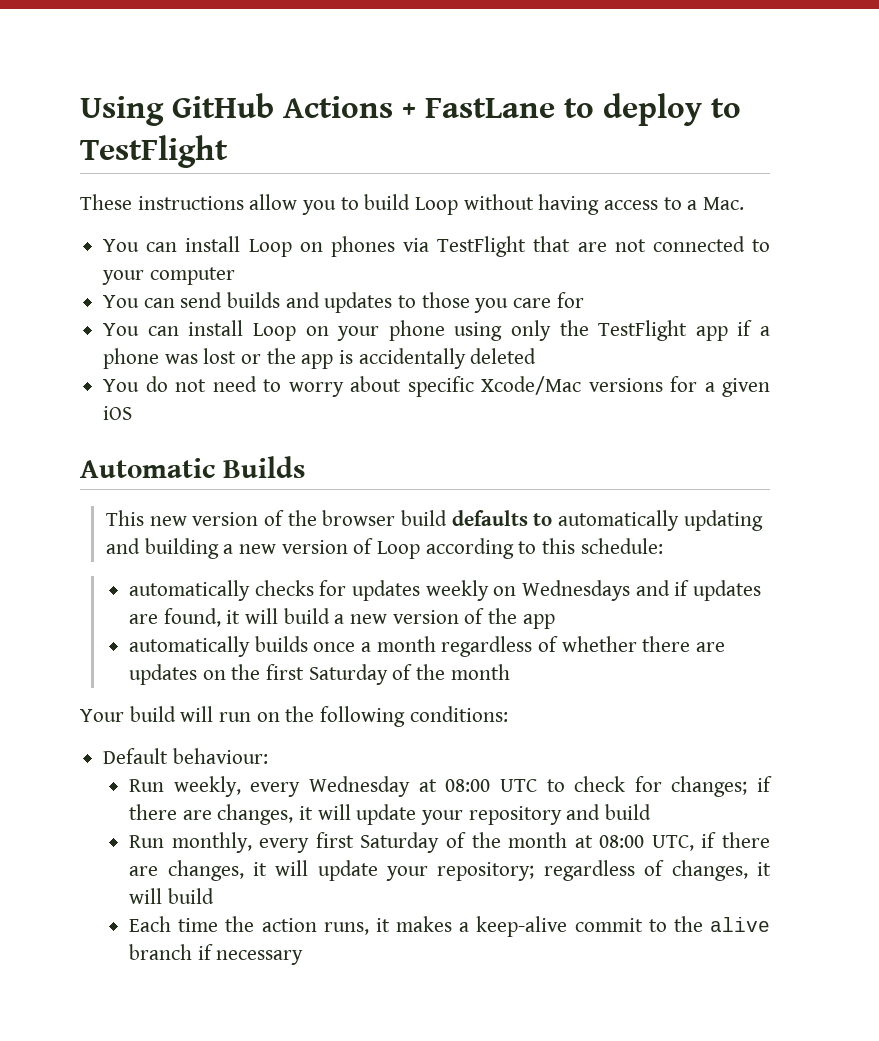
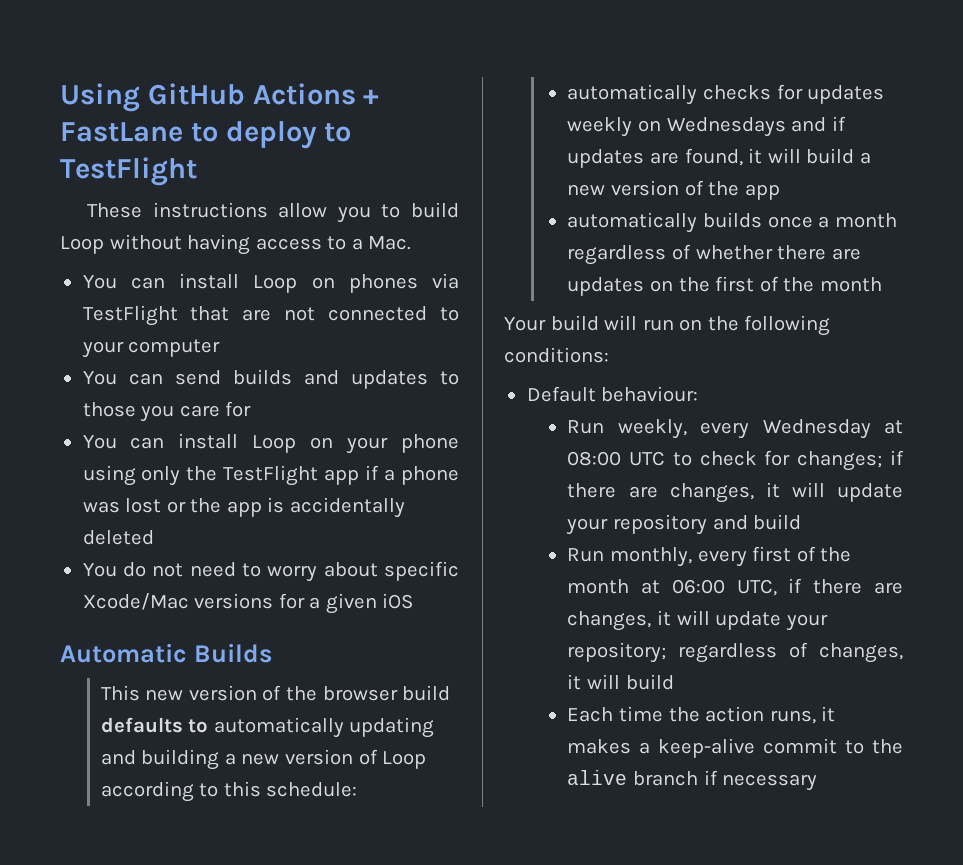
- automatically builds once a month regardless of whether there are updates on the first Saturday of the month
+ automatically builds once a month regardless of whether there are updates on the first of the month
- Run monthly, every first Saturday of the month at 08:00 UTC, if there are changes, it will update your repository; regardless of changes, it will build
+ Run monthly, every first of the month at 06:00 UTC, if there are changes, it will update your repository; regardless of changes, it will build

